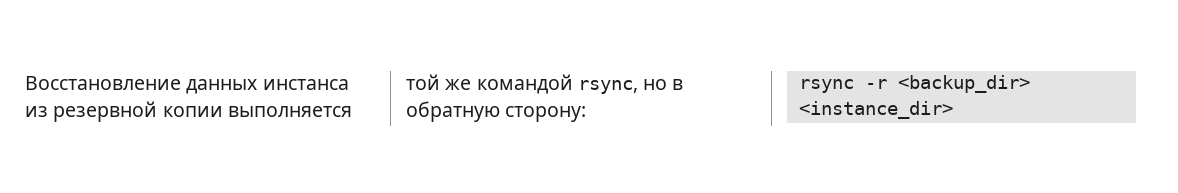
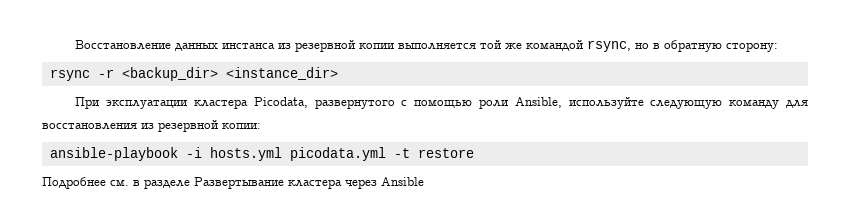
+ При эксплуатации кластера Picodata, развернутого с помощью роли Ansible, используйте следующую команду для восстановления из резервной копии:
+ ansible-playbook -i hosts.yml picodata.yml -t restore
+ Подробнее см. в разделе Развертывание кластера через Ansible

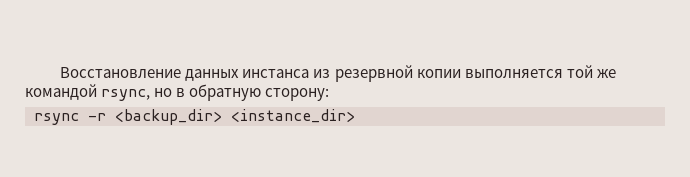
- При эксплуатации кластера Picodata, развернутого с помощью роли Ansible, используйте следующую команду для восстановления из резервной копии:
- ansible-playbook -i hosts.yml picodata.yml -t restore
- Подробнее см. в разделе Развертывание кластера через Ansible

